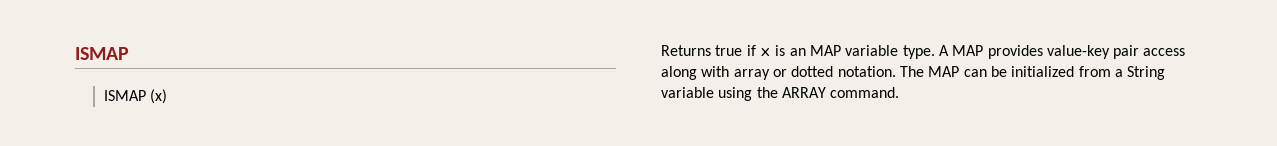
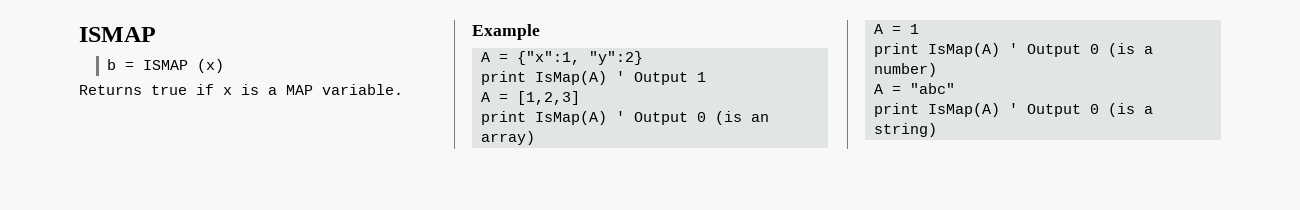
- ISMAP (x)
+ b = ISMAP (x)
- Returns true if x is an MAP variable type. A MAP provides value-key pair access along with array or dotted notation. The MAP can be initialized from a String variable using the ARRAY command.
+ Returns true if x is a MAP variable.
+ Example
+ A = {"x":1, "y":2}
+ print IsMap(A) ' Output 1
+ A = [1,2,3]
+ print IsMap(A) ' Output 0 (is an array)
+ A = 1
+ print IsMap(A) ' Output 0 (is a number)
+ A = "abc"
+ print IsMap(A) ' Output 0 (is a string)

